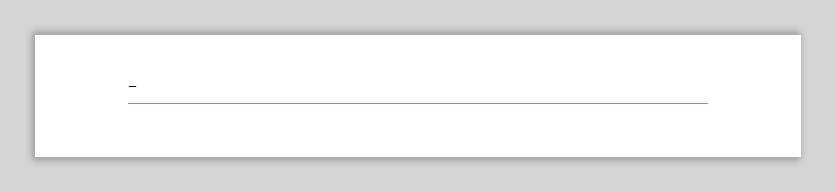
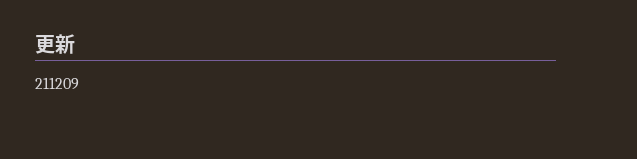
- -
+ 更新
+ 211209

